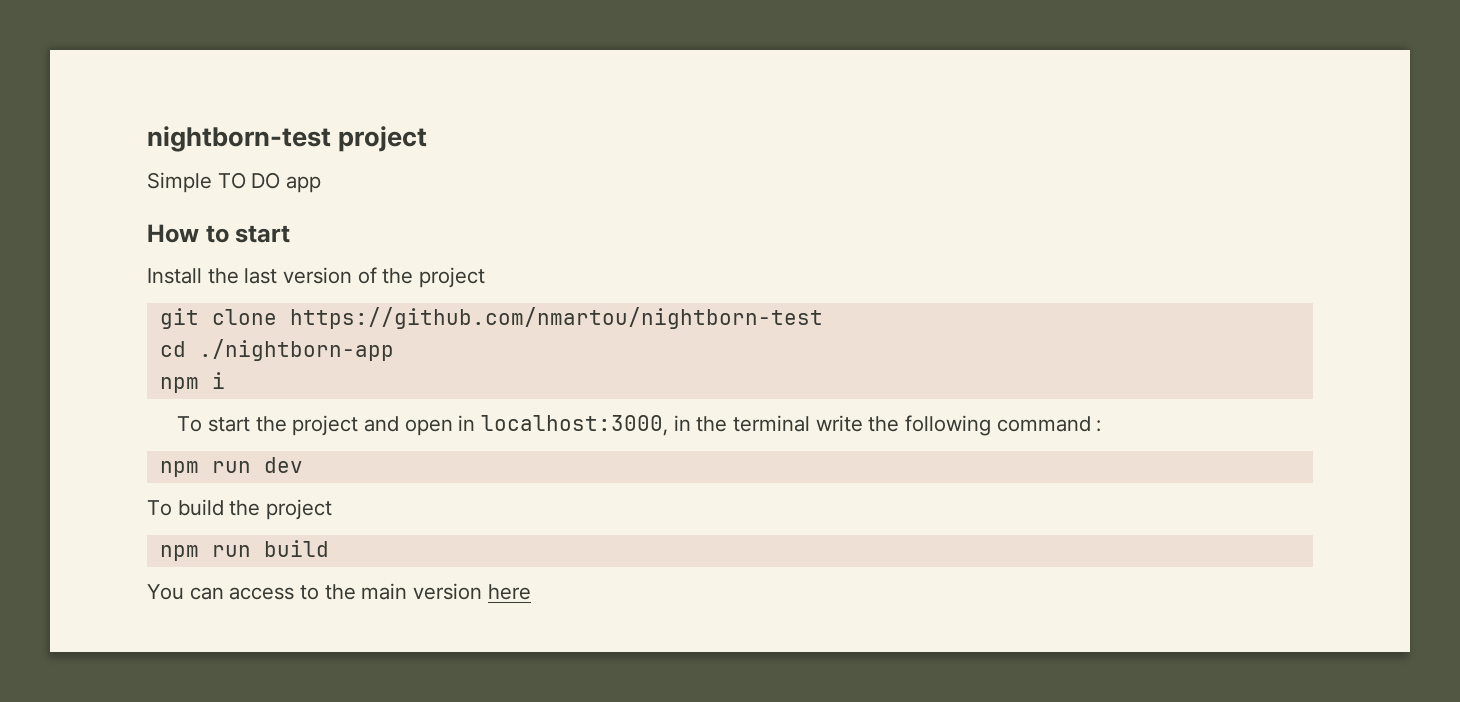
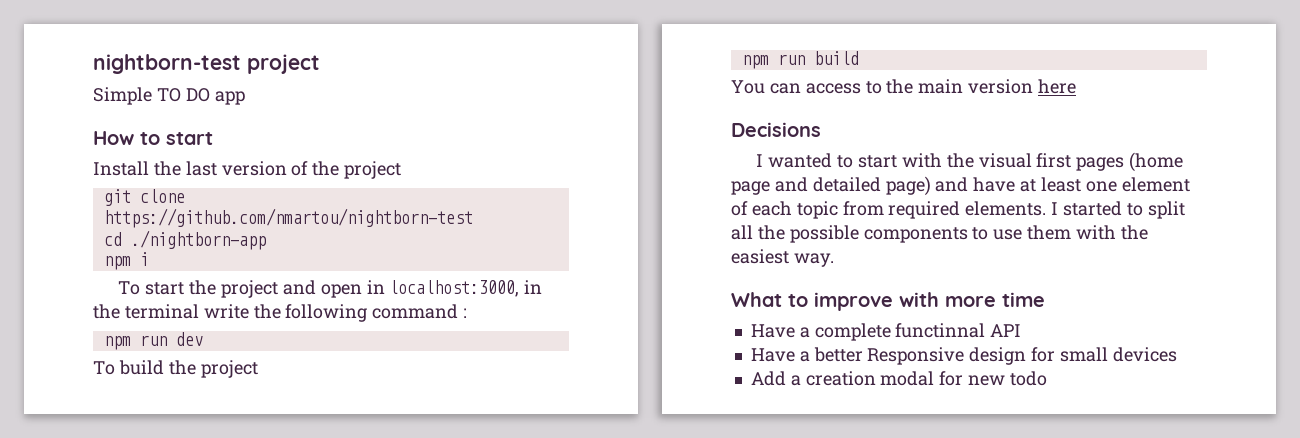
+ Decisions
+ I wanted to start with the visual first pages (home page and detailed page) and have at least one element of each topic from required elements. I started to split all the possible components to use them with the easiest way.
+ What to improve with more time
+ Have a complete functinnal API
+ Have a better Responsive design for small devices
+ Add a creation modal for new todo

